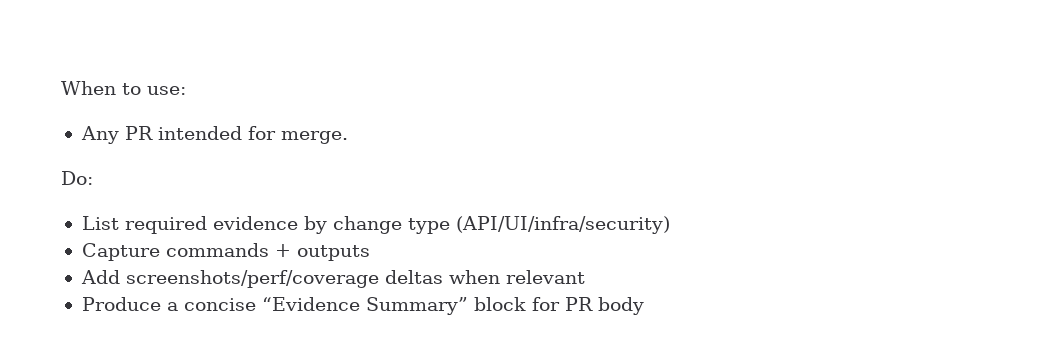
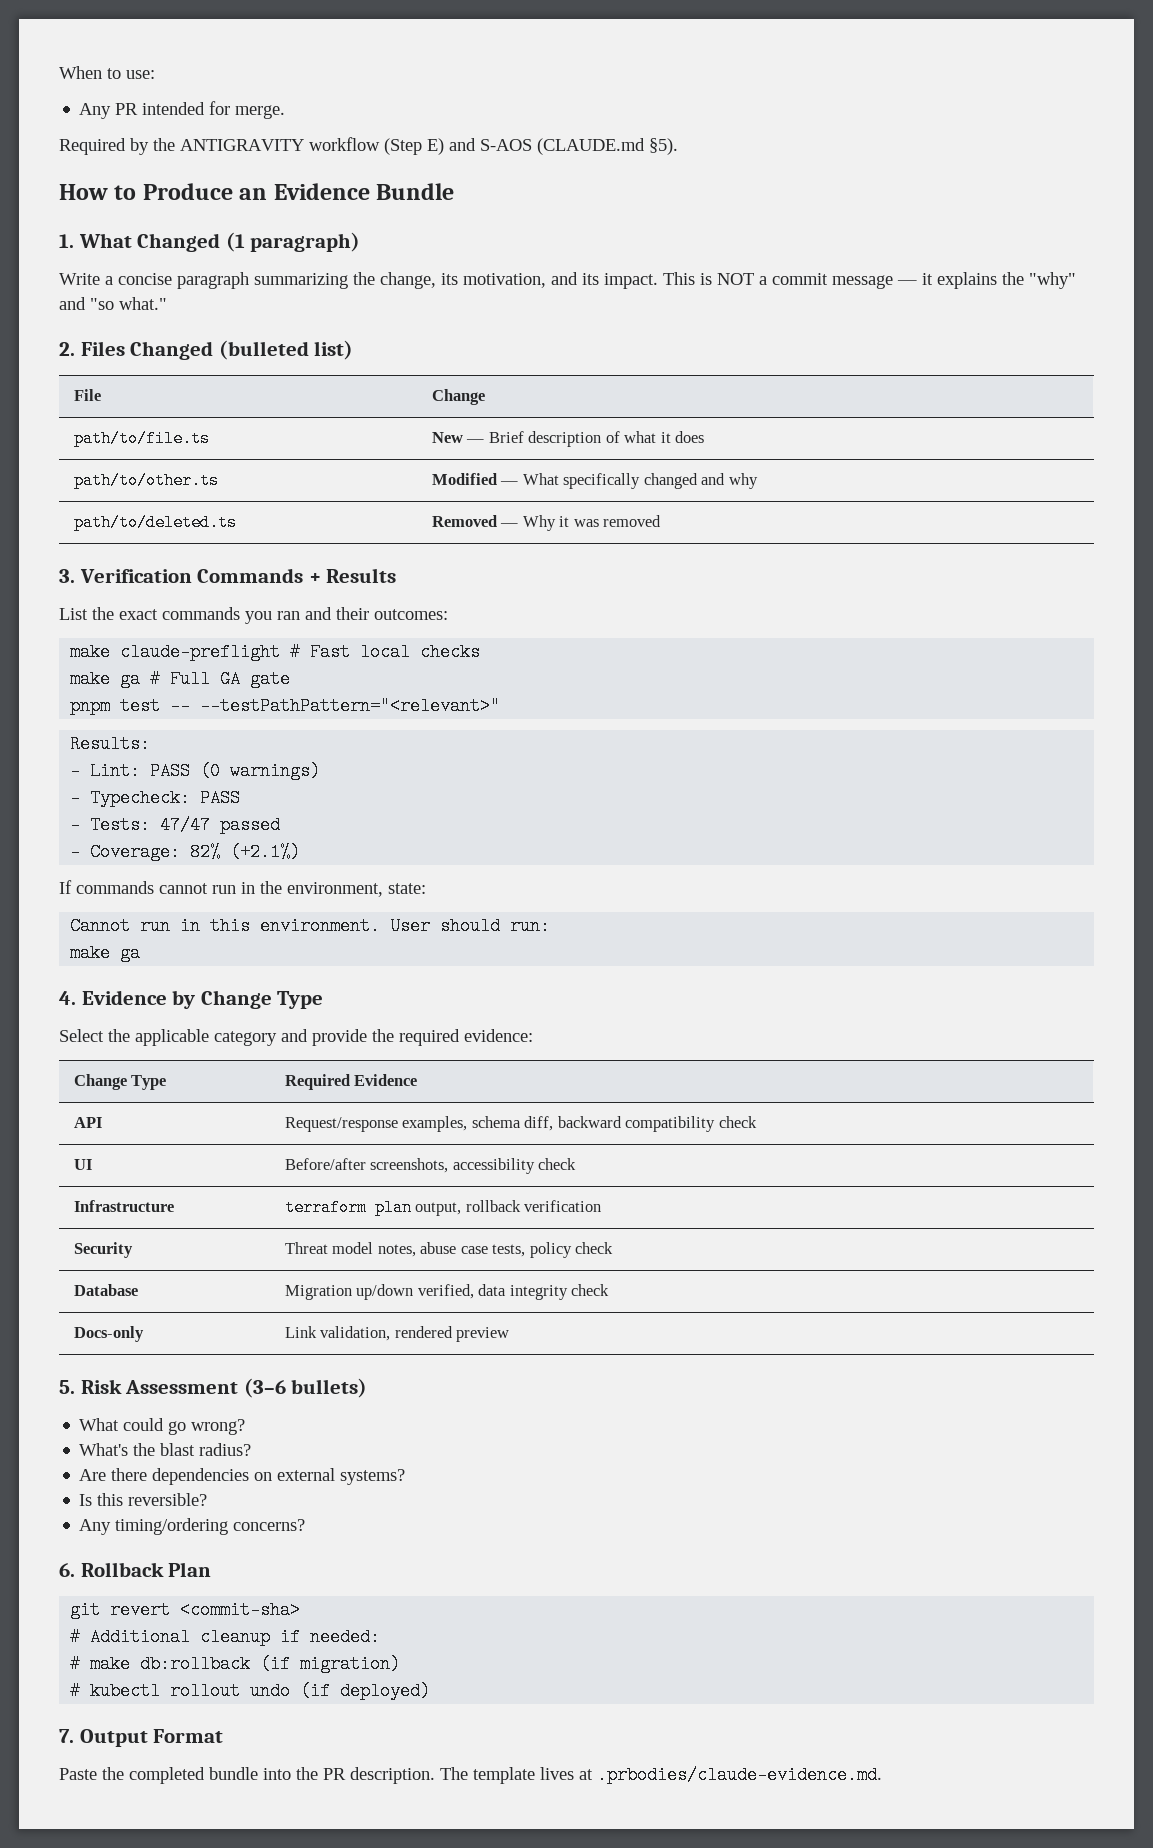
- Do:
- List required evidence by change type (API/UI/infra/security)
- Capture commands + outputs
- Add screenshots/perf/coverage deltas when relevant
- Produce a concise “Evidence Summary” block for PR body
+ Required by the ANTIGRAVITY workflow (Step E) and S-AOS (CLAUDE.md §5).
+ How to Produce an Evidence Bundle
+ 1. What Changed (1 paragraph)
+ Write a concise paragraph summarizing the change, its motivation, and its impact. This is NOT a commit message — it explains the "why" and "so what."
+ 2. Files Changed (bulleted list)
+ File | Change
+ path/to/file.ts | New — Brief description of what it does
+ path/to/other.ts | Modified — What specifically changed and why
+ path/to/deleted.ts | Removed — Why it was removed
+ 3. Verification Commands + Results
+ List the exact commands you ran and their outcomes:
+ make claude-preflight # Fast local checks
+ make ga # Full GA gate
+ pnpm test -- --testPathPattern="<relevant>"
+ Results:
+ - Lint: PASS (0 warnings)
+ - Typecheck: PASS
+ - Tests: 47/47 passed
+ - Coverage: 82% (+2.1%)
+ If commands cannot run in the environment, state:
+ Cannot run in this environment. User should run:
+ make ga
+ 4. Evidence by Change Type
+ Select the applicable category and provide the required evidence:
+ Change Type | Required Evidence
+ API | Request/response examples, schema diff, backward compatibility check
+ UI | Before/after screenshots, accessibility check
+ Infrastructure | terraform plan output, rollback verification
+ Security | Threat model notes, abuse case tests, policy check
+ Database | Migration up/down verified, data integrity check
+ Docs-only | Link validation, rendered preview
+ 5. Risk Assessment (3–6 bullets)
+ What could go wrong?
+ What's the blast radius?
+ Are there dependencies on external systems?
+ Is this reversible?
+ Any timing/ordering concerns?
+ 6. Rollback Plan
+ git revert <commit-sha>
+ # Additional cleanup if needed:
+ # make db:rollback (if migration)
+ # kubectl rollout undo (if deployed)
+ 7. Output Format
+ Paste the completed bundle into the PR description. The template lives at .prbodies/claude-evidence.md.

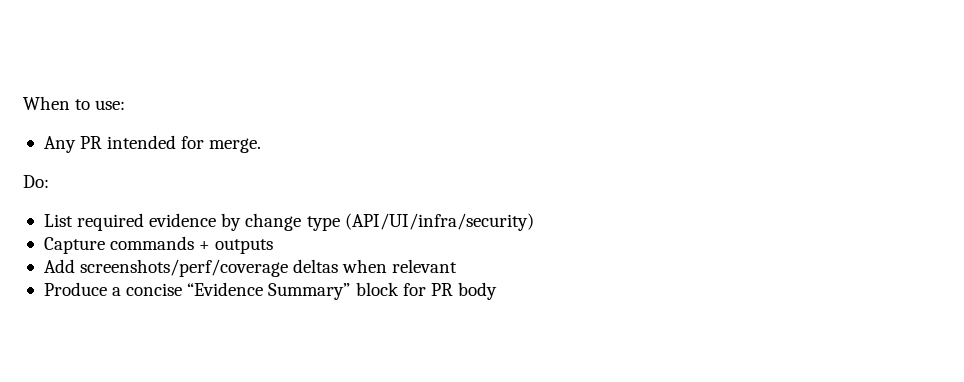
- Required by the ANTIGRAVITY workflow (Step E) and S-AOS (CLAUDE.md §5).
- How to Produce an Evidence Bundle
- 1. What Changed (1 paragraph)
- Write a concise paragraph summarizing the change, its motivation, and its impact. This is NOT a commit message — it explains the "why" and "so what."
- 2. Files Changed (bulleted list)
- File | Change
- path/to/file.ts | New — Brief description of what it does
- path/to/other.ts | Modified — What specifically changed and why
- path/to/deleted.ts | Removed — Why it was removed
- 3. Verification Commands + Results
- List the exact commands you ran and their outcomes:
- make claude-preflight # Fast local checks
- make ga # Full GA gate
- pnpm test -- --testPathPattern="<relevant>"
- Results:
- - Lint: PASS (0 warnings)
- - Typecheck: PASS
- - Tests: 47/47 passed
- - Coverage: 82% (+2.1%)
- If commands cannot run in the environment, state:
- Cannot run in this environment. User should run:
- make ga
- 4. Evidence by Change Type
- Select the applicable category and provide the required evidence:
- Change Type | Required Evidence
- API | Request/response examples, schema diff, backward compatibility check
- UI | Before/after screenshots, accessibility check
- Infrastructure | terraform plan output, rollback verification
- Security | Threat model notes, abuse case tests, policy check
- Database | Migration up/down verified, data integrity check
- Docs-only | Link validation, rendered preview
- 5. Risk Assessment (3–6 bullets)
- What could go wrong?
- What's the blast radius?
- Are there dependencies on external systems?
- Is this reversible?
- Any timing/ordering concerns?
- 6. Rollback Plan
- git revert <commit-sha>
- # Additional cleanup if needed:
- # make db:rollback (if migration)
- # kubectl rollout undo (if deployed)
- 7. Output Format
- Paste the completed bundle into the PR description. The template lives at .prbodies/claude-evidence.md.
+ Do:
+ List required evidence by change type (API/UI/infra/security)
+ Capture commands + outputs
+ Add screenshots/perf/coverage deltas when relevant
+ Produce a concise “Evidence Summary” block for PR body

